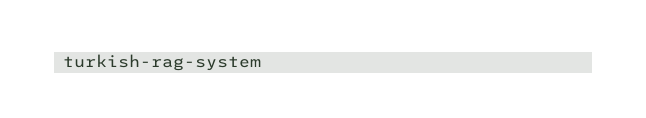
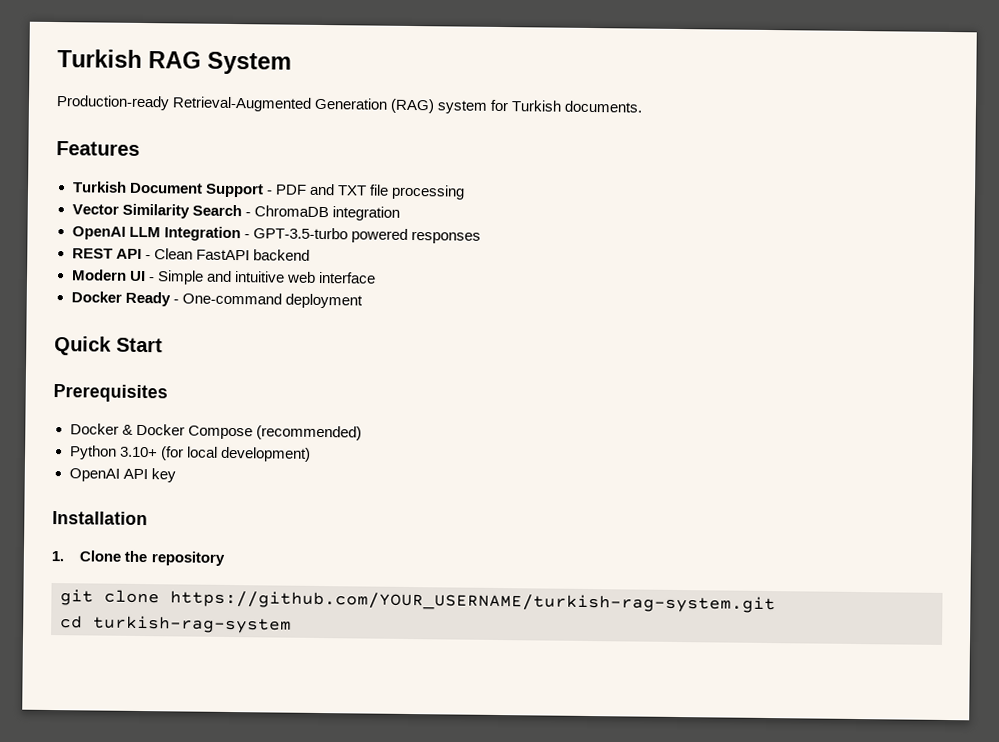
- turkish-rag-system
+ Turkish RAG System
+ Production-ready Retrieval-Augmented Generation (RAG) system for Turkish documents.
+ Features
+ Turkish Document Support - PDF and TXT file processing
+ Vector Similarity Search - ChromaDB integration
+ OpenAI LLM Integration - GPT-3.5-turbo powered responses
+ REST API - Clean FastAPI backend
+ Modern UI - Simple and intuitive web interface
+ Docker Ready - One-command deployment
+ Quick Start
+ Prerequisites
+ Docker & Docker Compose (recommended)
+ Python 3.10+ (for local development)
+ OpenAI API key
+ Installation
+ 1. Clone the repository
+ git clone https://github.com/YOUR_USERNAME/turkish-rag-system.git
+ cd turkish-rag-system

